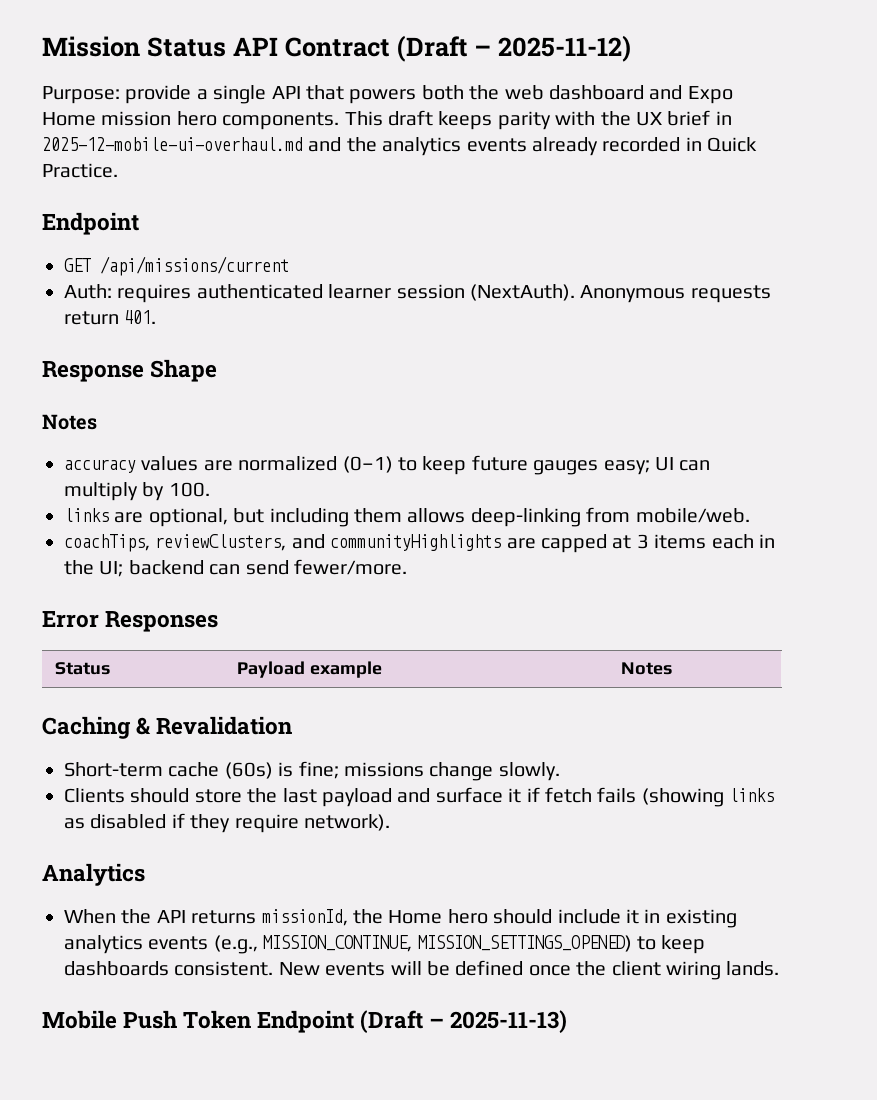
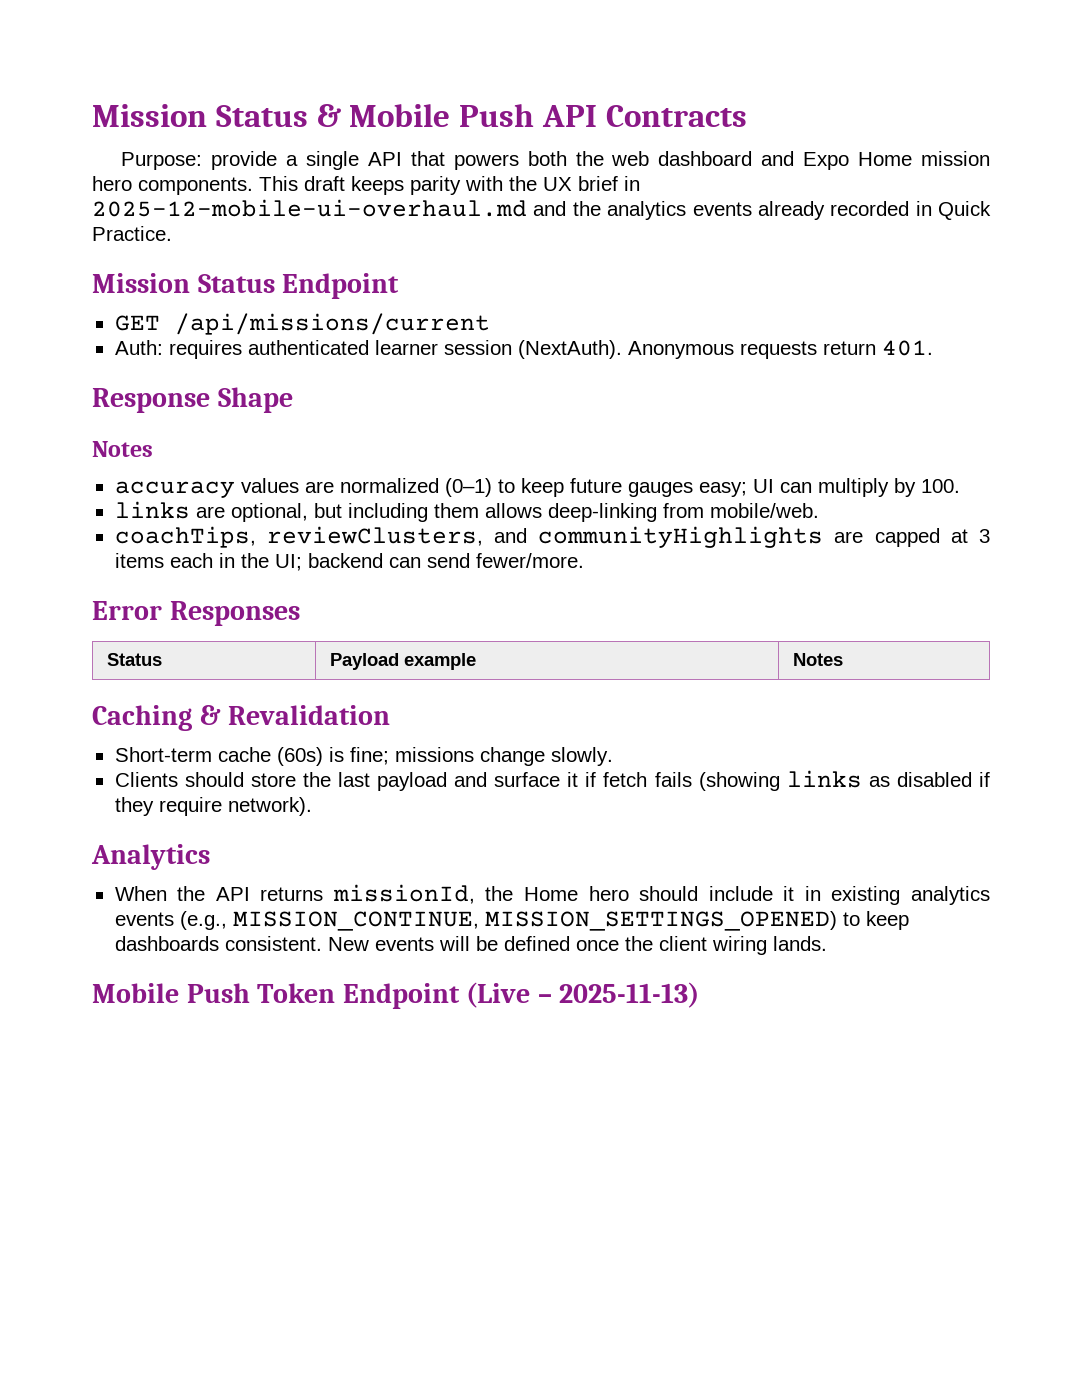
- Mission Status API Contract (Draft – 2025-11-12)
+ Mission Status & Mobile Push API Contracts
  This draft keeps parity with the UX brief in 2025-12-mobile-ui-overhaul.md and the analytics events already recorded in Quick Practice.
- Endpoint
+ Mission Status Endpoint
- Mobile Push Token Endpoint (Draft – 2025-11-13)
+ Mobile Push Token Endpoint (Live – 2025-11-13)

